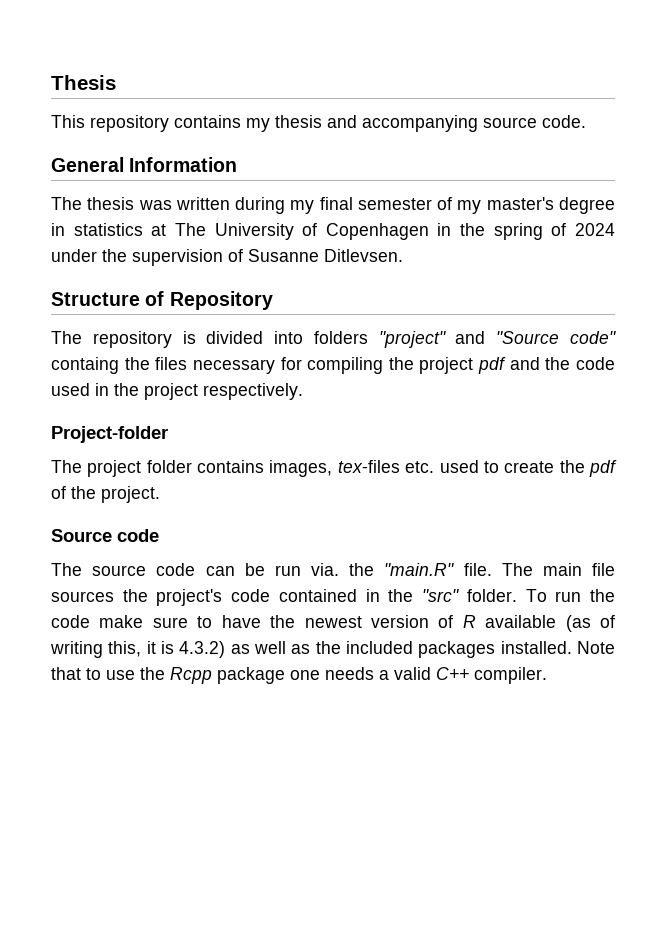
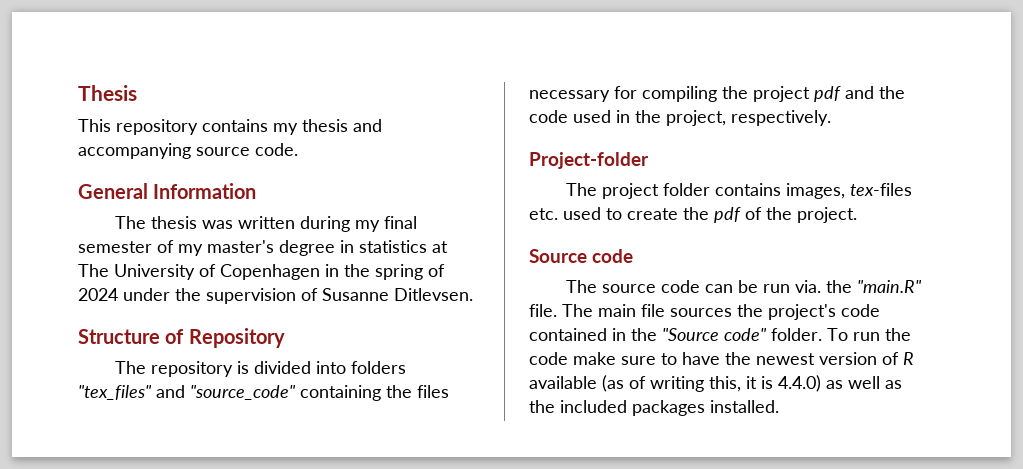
- The repository is divided into folders "project" and "Source code" containg the files necessary for compiling the project pdf and the code used in the project respectively.
+ The repository is divided into folders "tex_files" and "source_code" containing the files necessary for compiling the project pdf and the code used in the project, respectively.
- The main file sources the project's code contained in the "src" folder.
+ The main file sources the project's code contained in the "Source code" folder.
- To run the code make sure to have the newest version of R available (as of writing this, it is 4.3.2) as well as the included packages installed. Note that to use the Rcpp package one needs a valid C++ compiler.
+ To run the code make sure to have the newest version of R available (as of writing this, it is 4.4.0) as well as the included packages installed.

